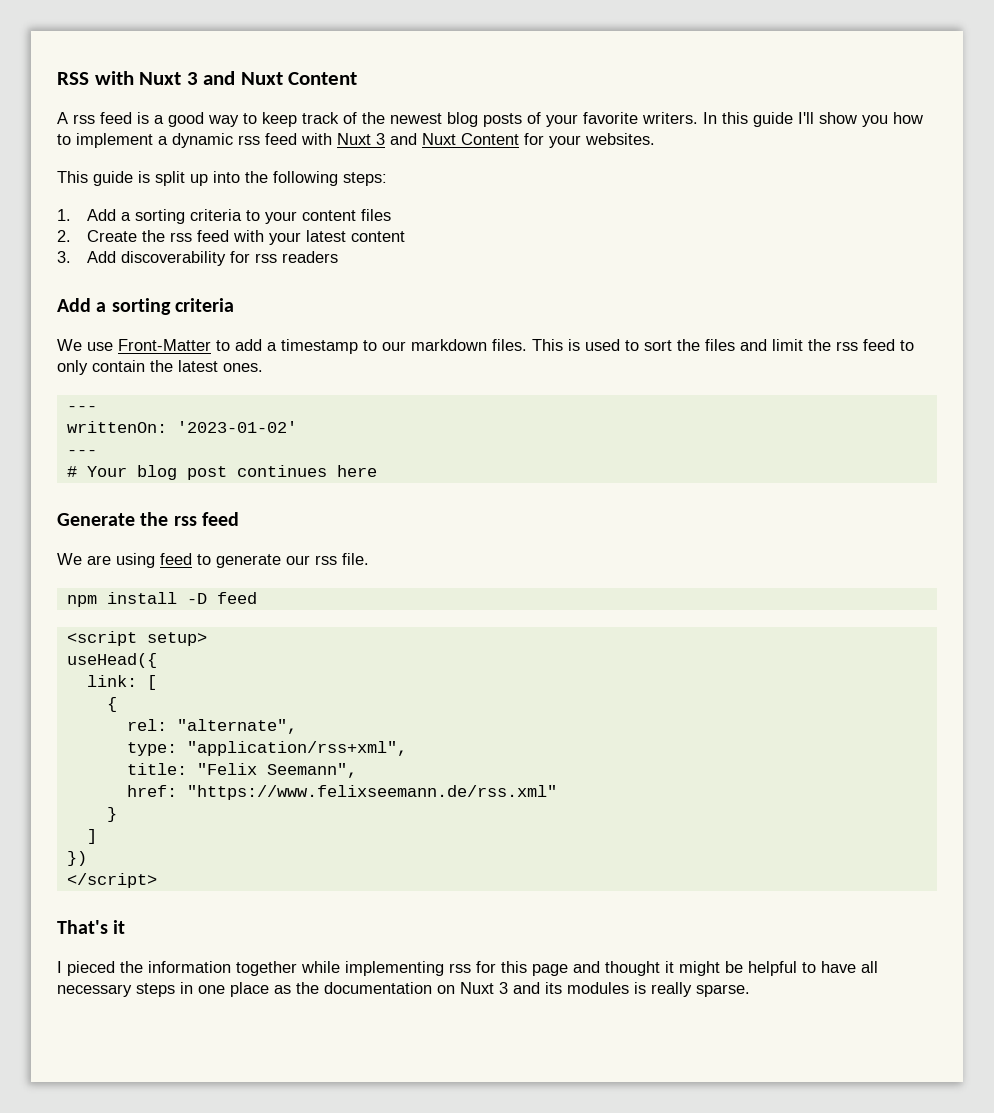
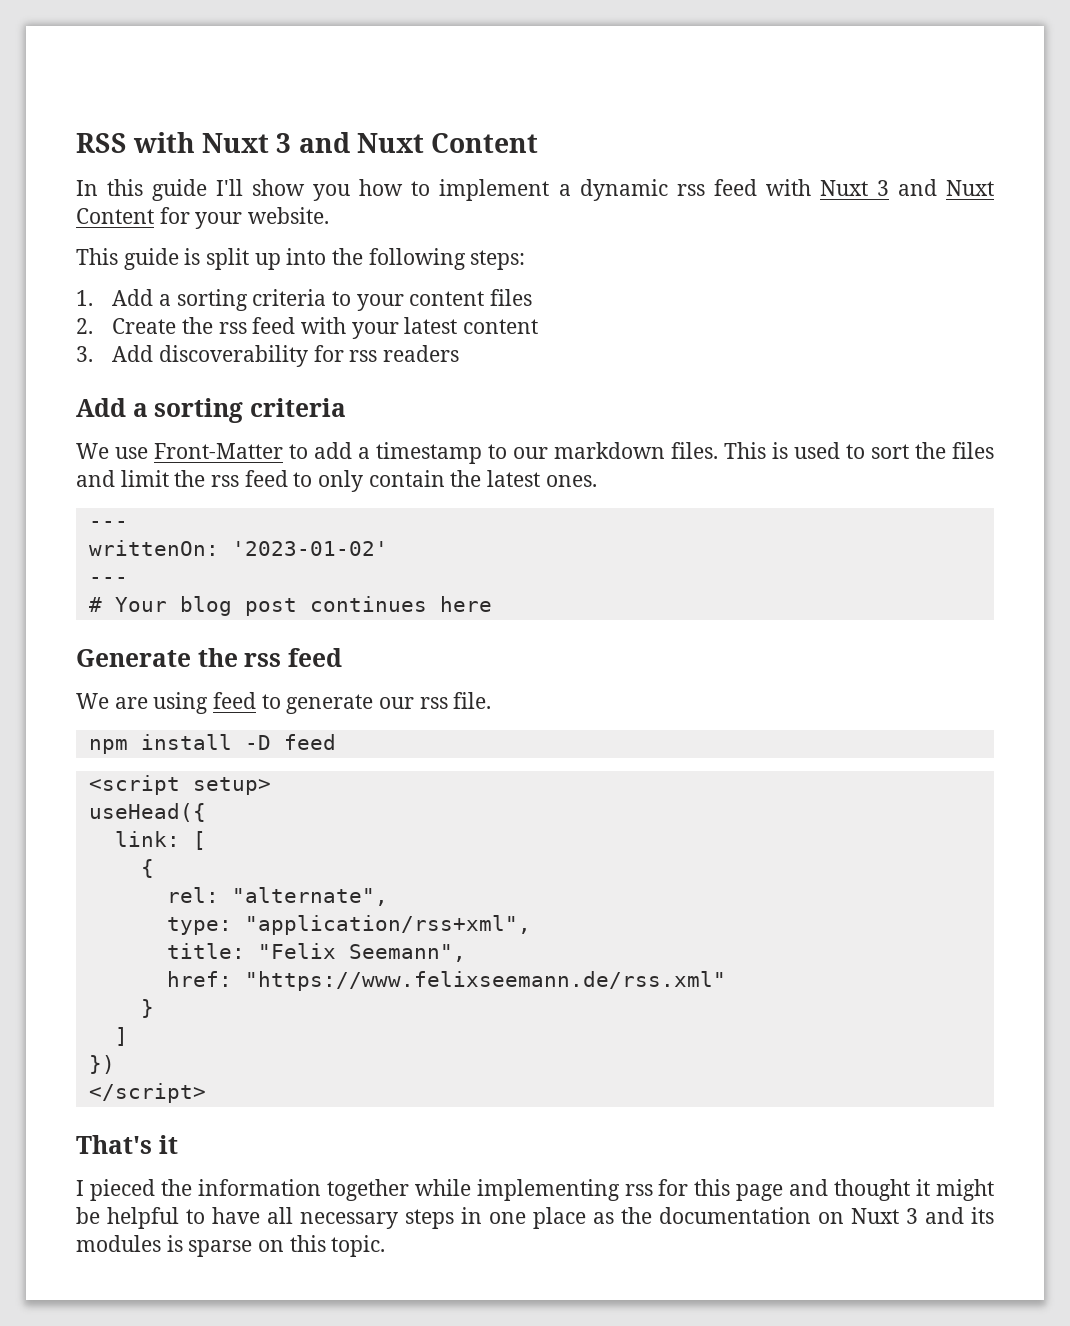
- A rss feed is a good way to keep track of the newest blog posts of your favorite writers. In this guide I'll show you how to implement a dynamic rss feed with Nuxt 3 and Nuxt Content for your websites.
+ In this guide I'll show you how to implement a dynamic rss feed with Nuxt 3 and Nuxt Content for your website.
- I pieced the information together while implementing rss for this page and thought it might be helpful to have all necessary steps in one place as the documentation on Nuxt 3 and its modules is really sparse.
+ I pieced the information together while implementing rss for this page and thought it might be helpful to have all necessary steps in one place as the documentation on Nuxt 3 and its modules is sparse on this topic.

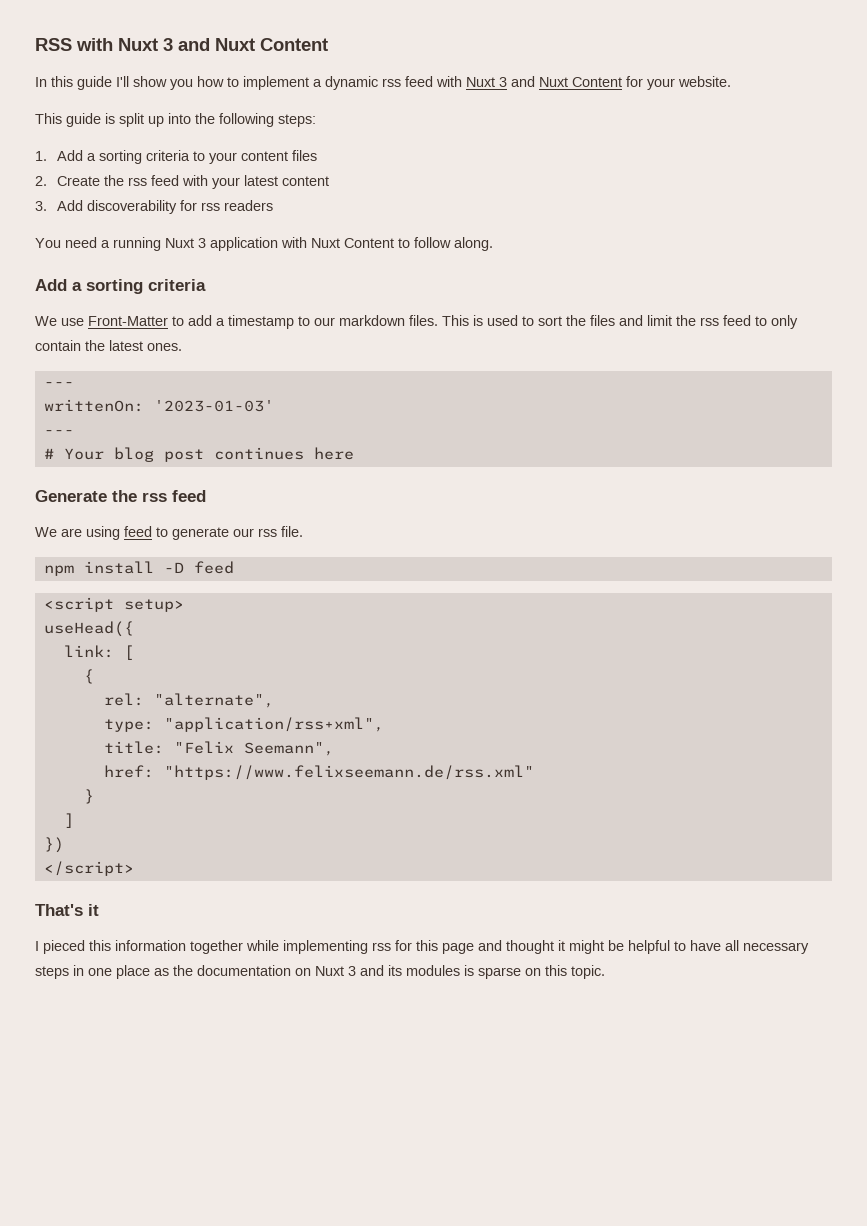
+ You need a running Nuxt 3 application with Nuxt Content to follow along.
- writtenOn: '2023-01-02'
+ writtenOn: '2023-01-03'
- I pieced the information together while implementing rss for this page and thought it might be helpful to have all necessary steps in one place as the documentation on Nuxt 3 and its modules is sparse on this topic.
+ I pieced this information together while implementing rss for this page and thought it might be helpful to have all necessary steps in one place as the documentation on Nuxt 3 and its modules is sparse on this topic.

